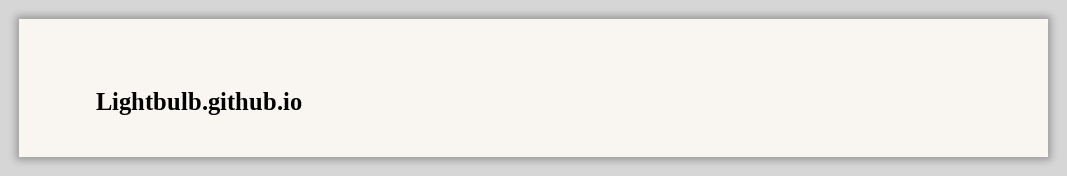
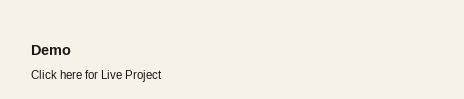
- Lightbulb.github.io
+ Demo
+ Click here for Live Project

